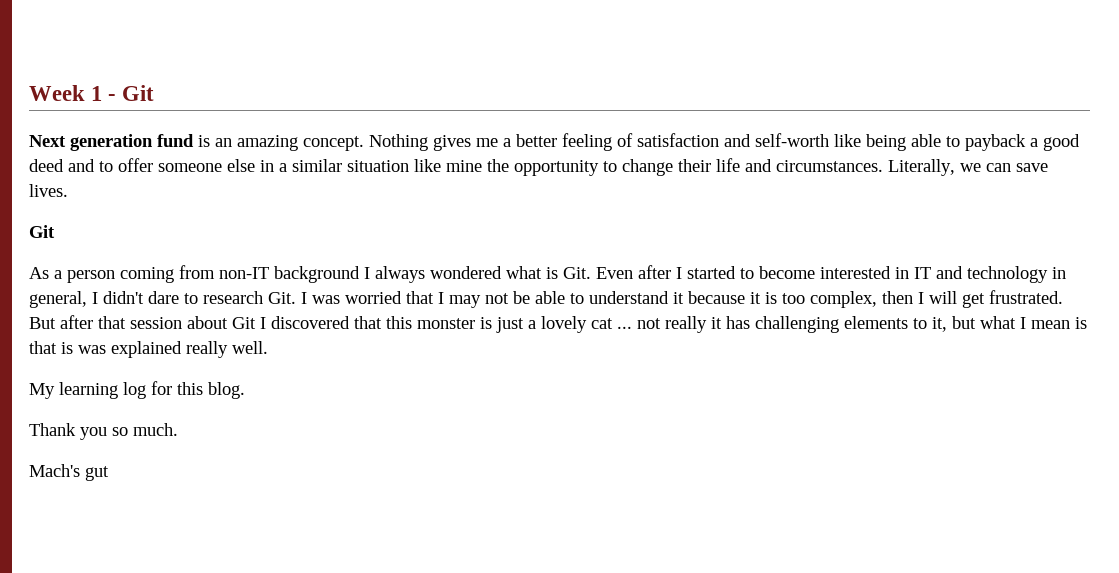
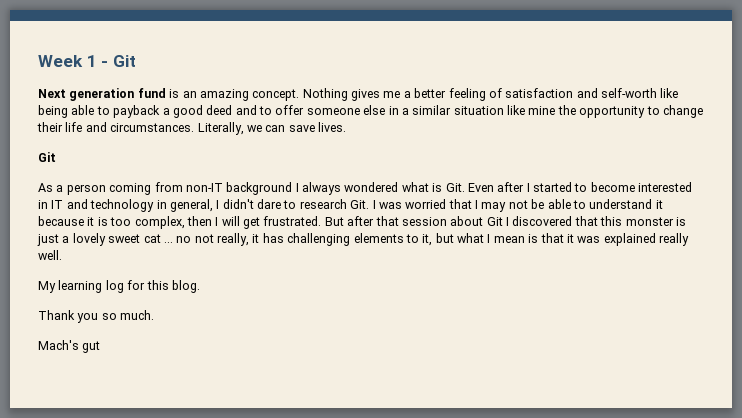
- But after that session about Git I discovered that this monster is just a lovely cat ... not really it has challenging elements to it, but what I mean is that is was explained really well.
+ But after that session about Git I discovered that this monster is just a lovely sweet cat ... no not really, it has challenging elements to it, but what I mean is that it was explained really well.

